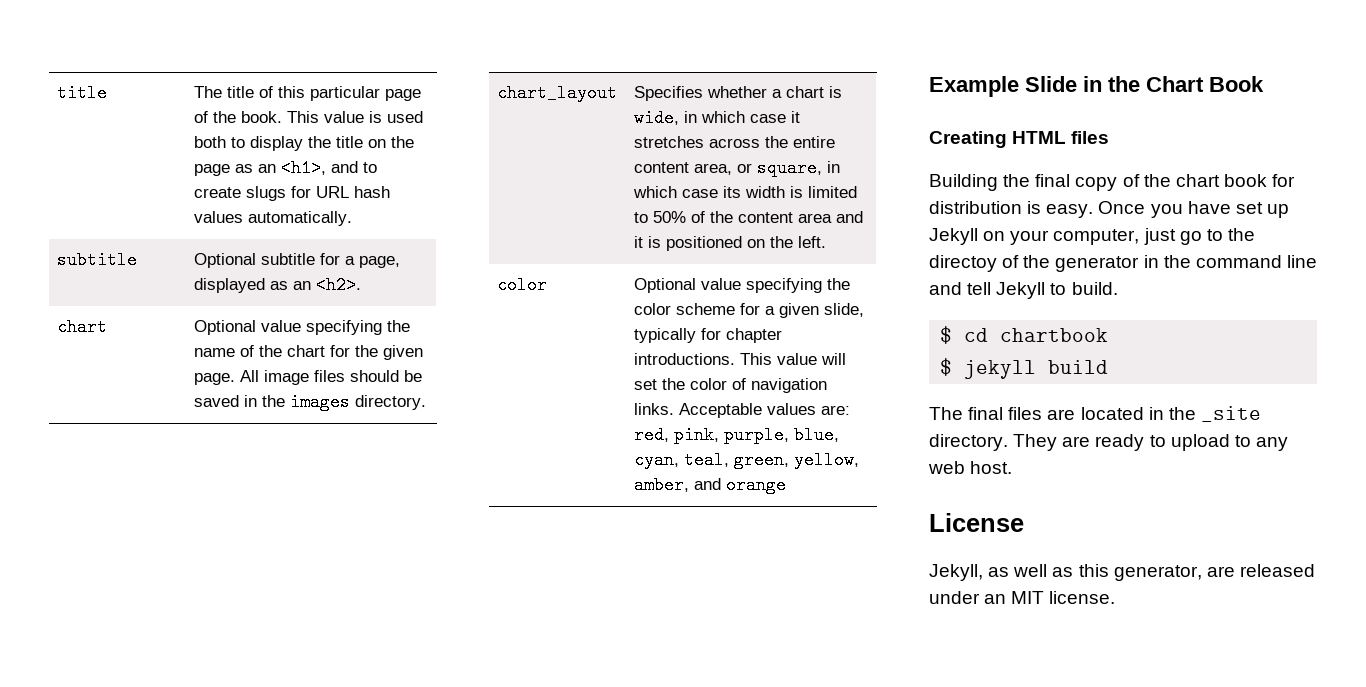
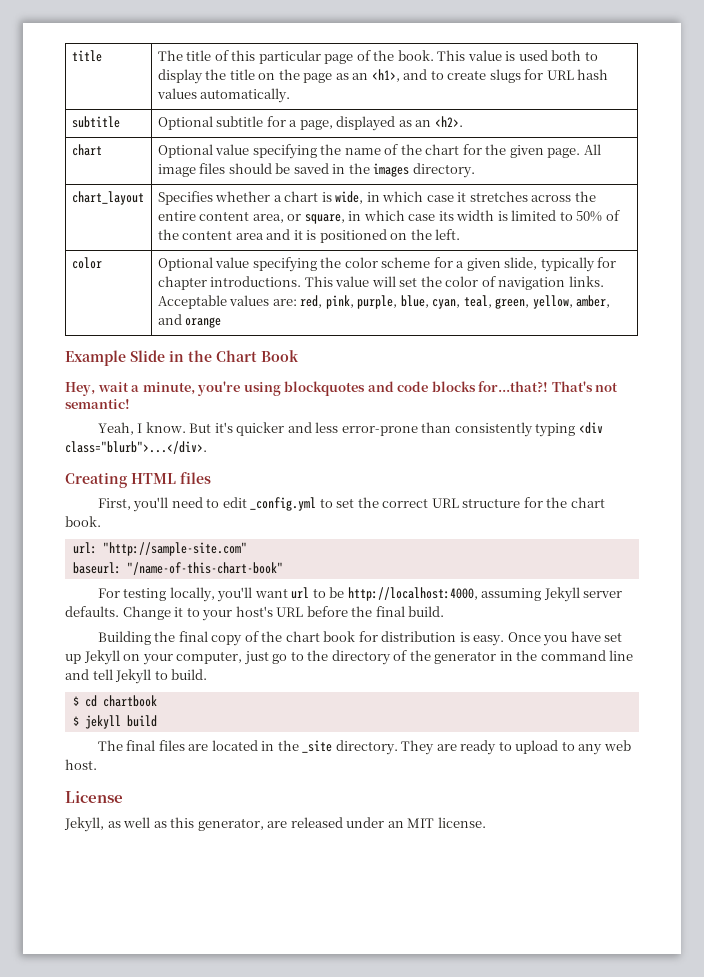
+ Hey, wait a minute, you're using blockquotes and code blocks for...that?! That's not semantic!
+ Yeah, I know. But it's quicker and less error-prone than consistently typing <div class="blurb">...</div>.
  Creating HTML files
+ First, you'll need to edit _config.yml to set the correct URL structure for the chart book.
+ url: "http://sample-site.com"
+ baseurl: "/name-of-this-chart-book"
+ For testing locally, you'll want url to be http://localhost:4000, assuming Jekyll server defaults. Change it to your host's URL before the final build.
- Once you have set up Jekyll on your computer, just go to the directoy of the generator in the command line and tell Jekyll to build.
+ Once you have set up Jekyll on your computer, just go to the directory of the generator in the command line and tell Jekyll to build.

